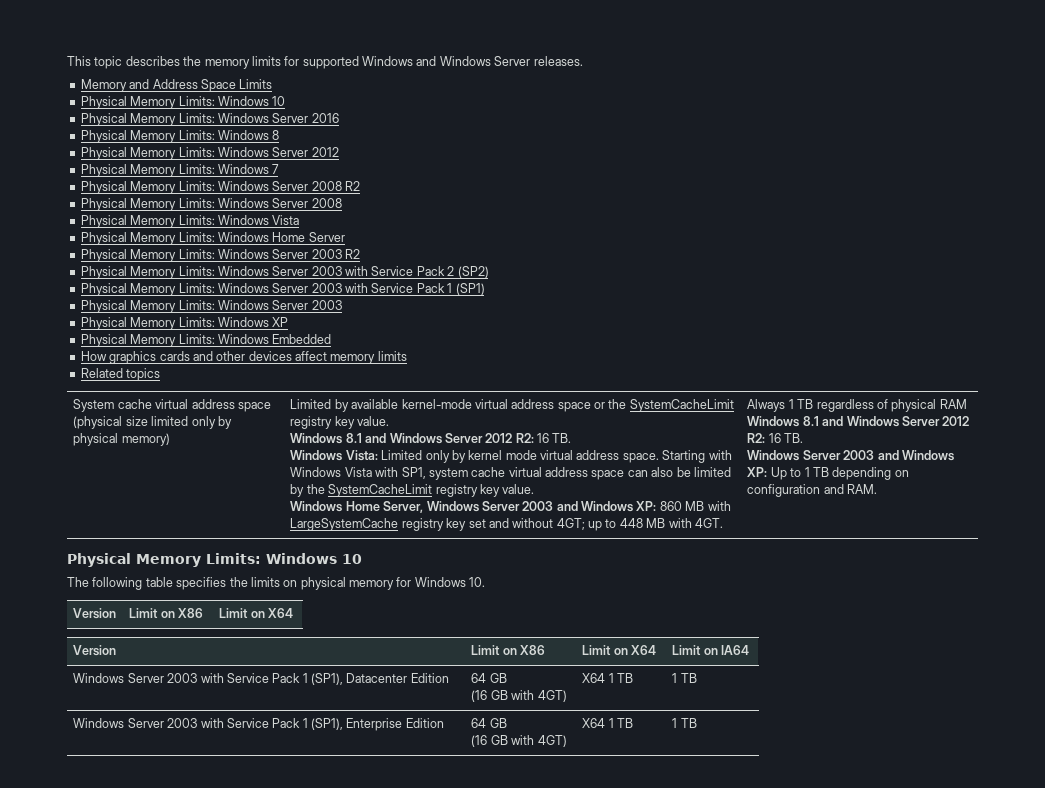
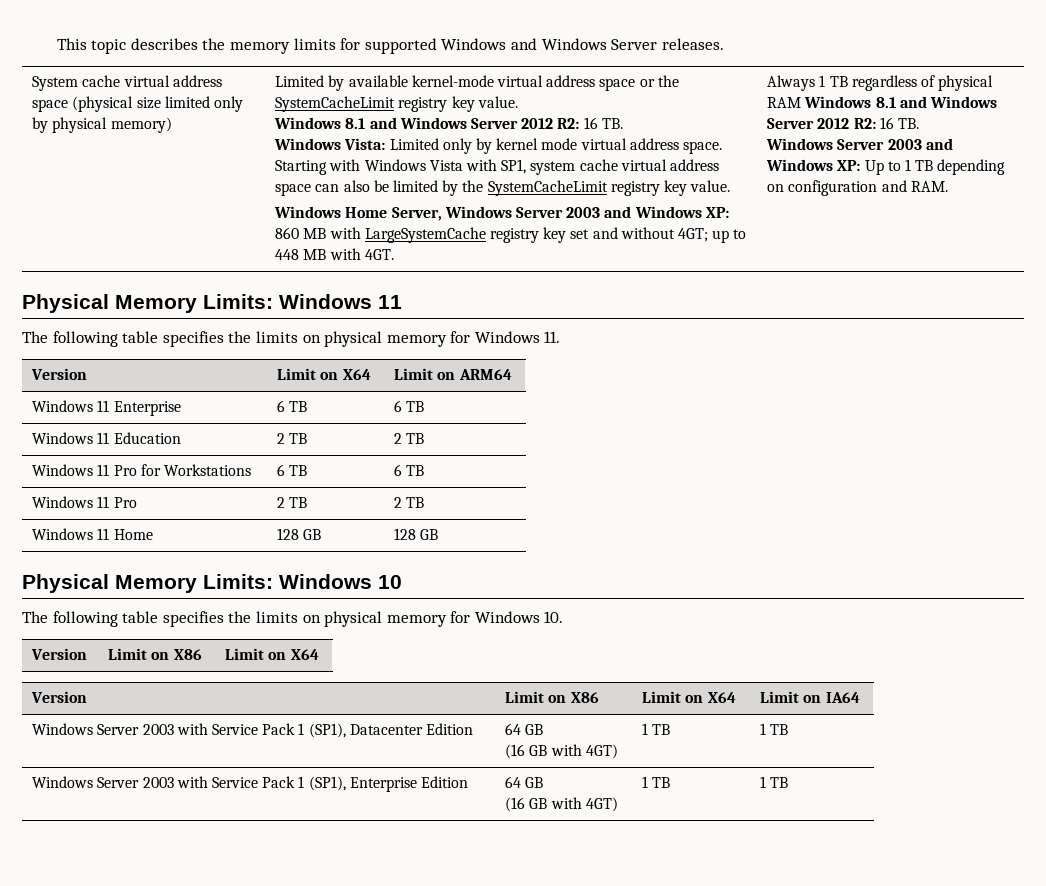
- Memory and Address Space Limits
- Physical Memory Limits: Windows 10
- Physical Memory Limits: Windows Server 2016
- Physical Memory Limits: Windows 8
- Physical Memory Limits: Windows Server 2012
- Physical Memory Limits: Windows 7
- Physical Memory Limits: Windows Server 2008 R2
- Physical Memory Limits: Windows Server 2008
- Physical Memory Limits: Windows Vista
- Physical Memory Limits: Windows Home Server
- Physical Memory Limits: Windows Server 2003 R2
- Physical Memory Limits: Windows Server 2003 with Service Pack 2 (SP2)
- Physical Memory Limits: Windows Server 2003 with Service Pack 1 (SP1)
- Physical Memory Limits: Windows Server 2003
- Physical Memory Limits: Windows XP
- Physical Memory Limits: Windows Embedded
- How graphics cards and other devices affect memory limits
- Related topics
+ Physical Memory Limits: Windows 11
+ The following table specifies the limits on physical memory for Windows 11.
+ Version | Limit on X64 | Limit on ARM64
+ Windows 11 Enterprise | 6 TB | 6 TB
+ Windows 11 Education | 2 TB | 2 TB
+ Windows 11 Pro for Workstations | 6 TB | 6 TB
+ Windows 11 Pro | 2 TB | 2 TB
+ Windows 11 Home | 128 GB | 128 GB
  Windows Server 2003 with Service Pack 1 (SP1), Datacenter Edition | 64 GB
- (16 GB with 4GT) | X64 1 TB | 1 TB
+ (16 GB with 4GT) | 1 TB | 1 TB
  Windows Server 2003 with Service Pack 1 (SP1), Enterprise Edition | 64 GB
- (16 GB with 4GT) | X64 1 TB | 1 TB
+ (16 GB with 4GT) | 1 TB | 1 TB

